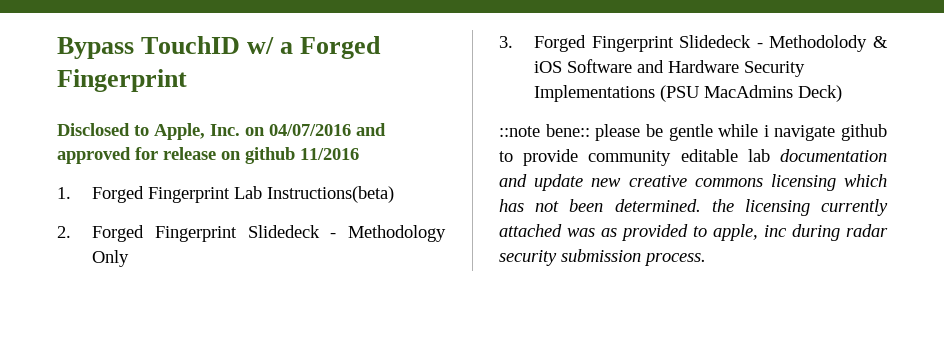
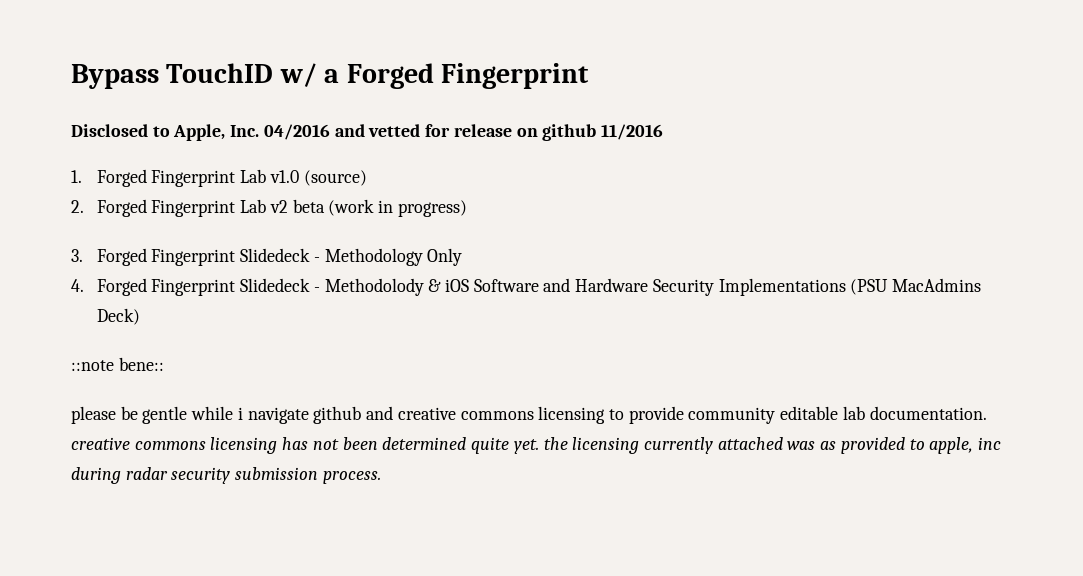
- Disclosed to Apple, Inc. on 04/07/2016 and approved for release on github 11/2016
+ Disclosed to Apple, Inc. 04/2016 and vetted for release on github 11/2016
- 1. Forged Fingerprint Lab Instructions(beta)
- 2. Forged Fingerprint Slidedeck - Methodology Only
+ 1. Forged Fingerprint Lab v1.0 (source)
+ 2. Forged Fingerprint Lab v2 beta (work in progress)
+ 3. Forged Fingerprint Slidedeck - Methodology Only
- 3. Forged Fingerprint Slidedeck - Methodolody & iOS Software and Hardware Security Implementations (PSU MacAdmins Deck)
+ 4. Forged Fingerprint Slidedeck - Methodolody & iOS Software and Hardware Security Implementations (PSU MacAdmins Deck)
- ::note bene:: please be gentle while i navigate github to provide community editable lab documentation and update new creative commons licensing which has not been determined. the licensing currently attached was as provided to apple, inc during radar security submission process.
+ ::note bene::
+ please be gentle while i navigate github and creative commons licensing to provide community editable lab documentation. creative commons licensing has not been determined quite yet. the licensing currently attached was as provided to apple, inc during radar security submission process.

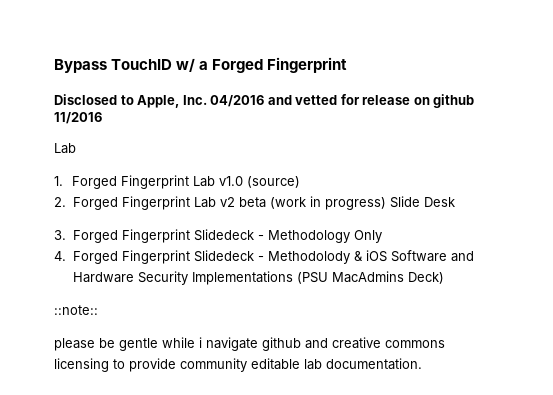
  Disclosed to Apple, Inc. 04/2016 and vetted for release on github 11/2016
+ Lab
- 2. Forged Fingerprint Lab v2 beta (work in progress)
+ 2. Forged Fingerprint Lab v2 beta (work in progress) Slide Desk
- ::note bene::
+ ::note::
- please be gentle while i navigate github and creative commons licensing to provide community editable lab documentation. creative commons licensing has not been determined quite yet. the licensing currently attached was as provided to apple, inc during radar security submission process.
+ please be gentle while i navigate github and creative commons licensing to provide community editable lab documentation.

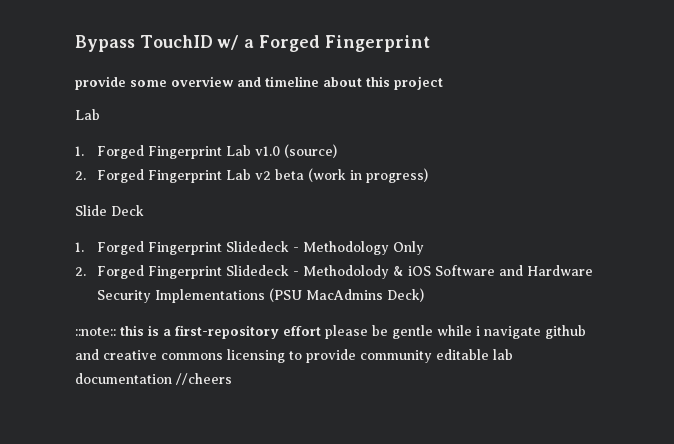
- Disclosed to Apple, Inc. 04/2016 and vetted for release on github 11/2016
+ provide some overview and timeline about this project
- 2. Forged Fingerprint Lab v2 beta (work in progress) Slide Desk
- 3. Forged Fingerprint Slidedeck - Methodology Only
+ 2. Forged Fingerprint Lab v2 beta (work in progress)
+ Slide Deck
+ 1. Forged Fingerprint Slidedeck - Methodology Only
- 4. Forged Fingerprint Slidedeck - Methodolody & iOS Software and Hardware Security Implementations (PSU MacAdmins Deck)
+ 2. Forged Fingerprint Slidedeck - Methodolody & iOS Software and Hardware Security Implementations (PSU MacAdmins Deck)
- ::note::
- please be gentle while i navigate github and creative commons licensing to provide community editable lab documentation.
+ ::note:: this is a first-repository effort please be gentle while i navigate github and creative commons licensing to provide community editable lab documentation //cheers

